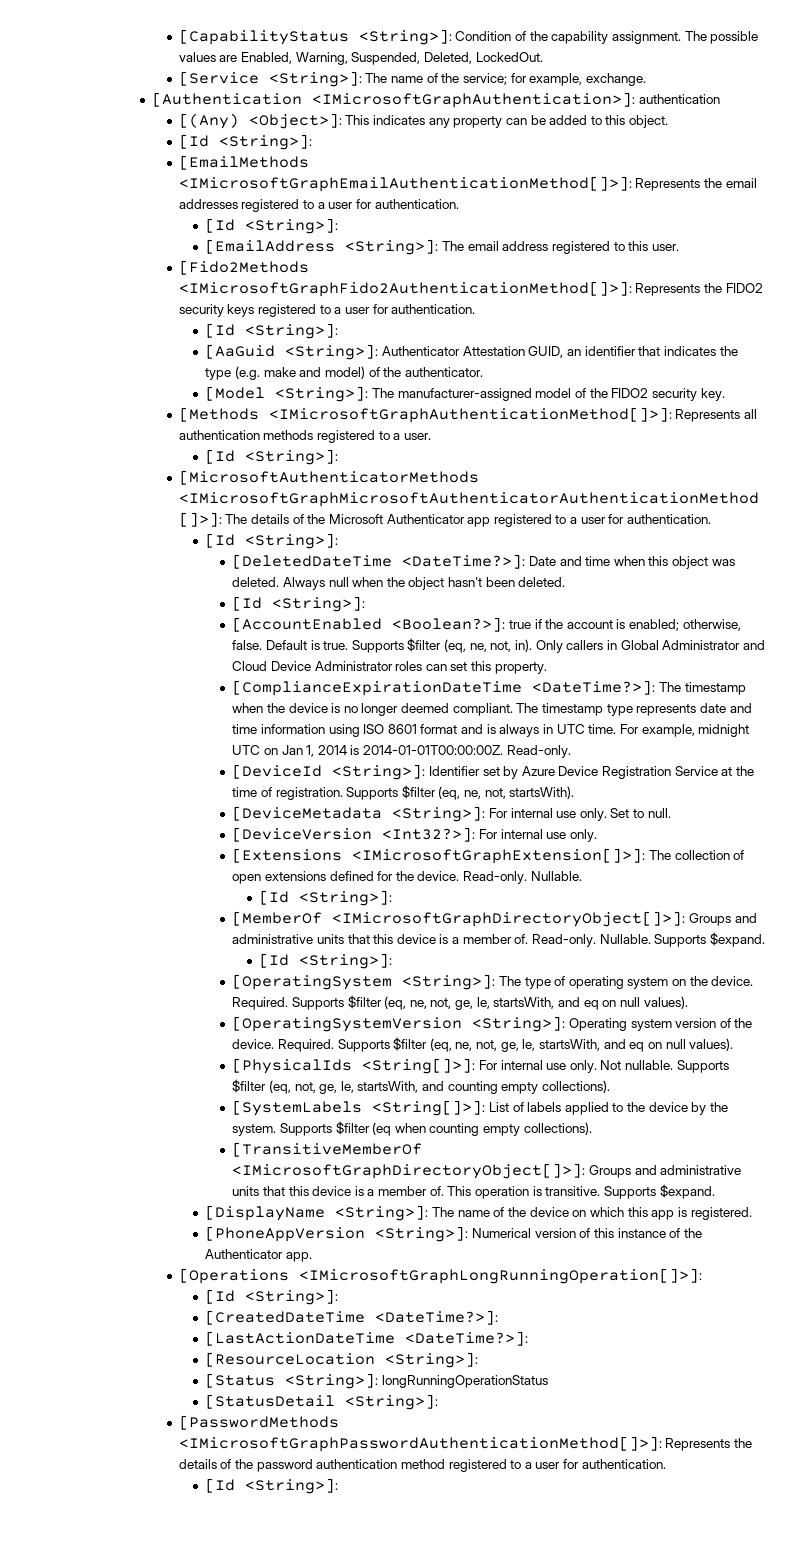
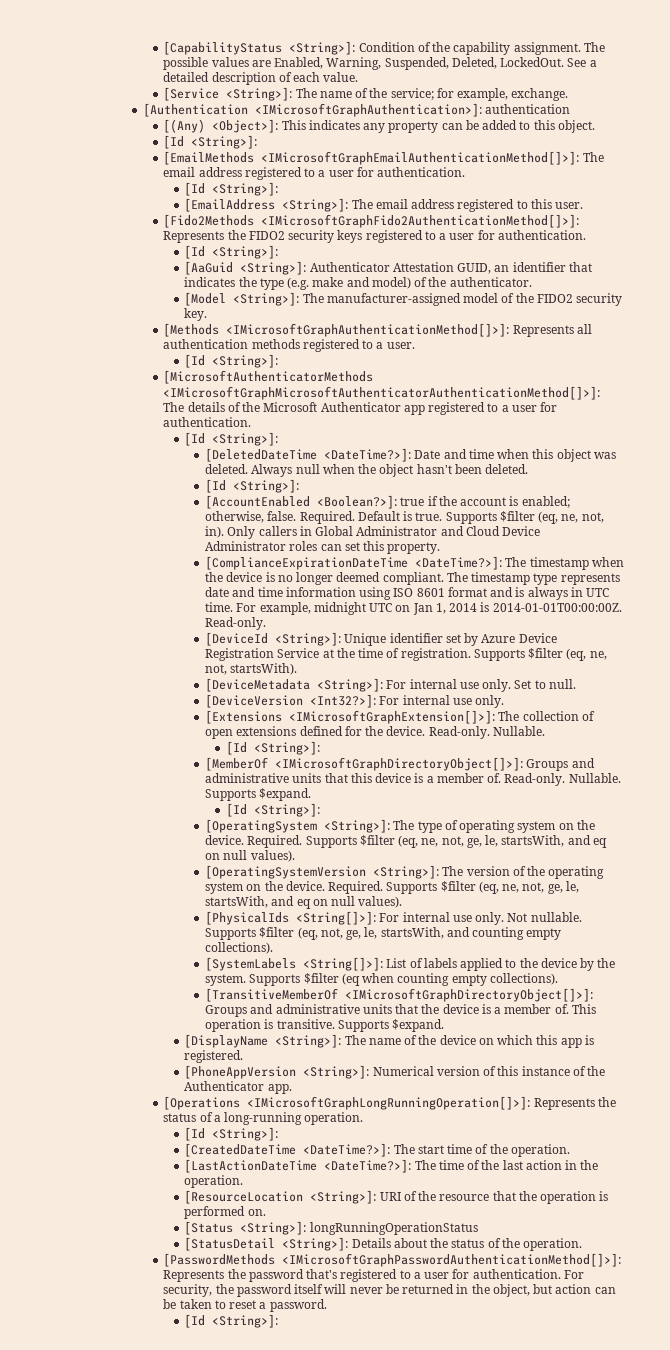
+ See a detailed description of each value.
- [EmailMethods <IMicrosoftGraphEmailAuthenticationMethod[]>]: Represents the email addresses registered to a user for authentication.
+ [EmailMethods <IMicrosoftGraphEmailAuthenticationMethod[]>]: The email address registered to a user for authentication.
- [AccountEnabled <Boolean?>]: true if the account is enabled; otherwise, false.
+ [AccountEnabled <Boolean?>]: true if the account is enabled; otherwise, false. Required.
- [DeviceId <String>]: Identifier set by Azure Device Registration Service at the time of registration.
+ [DeviceId <String>]: Unique identifier set by Azure Device Registration Service at the time of registration.
- [OperatingSystemVersion <String>]: Operating system version of the device.
+ [OperatingSystemVersion <String>]: The version of the operating system on the device.
- [TransitiveMemberOf <IMicrosoftGraphDirectoryObject[]>]: Groups and administrative units that this device is a member of.
+ [TransitiveMemberOf <IMicrosoftGraphDirectoryObject[]>]: Groups and administrative units that the device is a member of.
- [Operations <IMicrosoftGraphLongRunningOperation[]>]:
+ [Operations <IMicrosoftGraphLongRunningOperation[]>]: Represents the status of a long-running operation.
  [Id <String>]:
- [CreatedDateTime <DateTime?>]:
- [LastActionDateTime <DateTime?>]:
- [ResourceLocation <String>]:
+ [CreatedDateTime <DateTime?>]: The start time of the operation.
+ [LastActionDateTime <DateTime?>]: The time of the last action in the operation.
+ [ResourceLocation <String>]: URI of the resource that the operation is performed on.
- [StatusDetail <String>]:
- [PasswordMethods <IMicrosoftGraphPasswordAuthenticationMethod[]>]: Represents the details of the password authentication method registered to a user for authentication.
+ [StatusDetail <String>]: Details about the status of the operation.
+ [PasswordMethods <IMicrosoftGraphPasswordAuthenticationMethod[]>]: Represents the password that's registered to a user for authentication. For security, the password itself will never be returned in the object, but action can be taken to reset a password.

